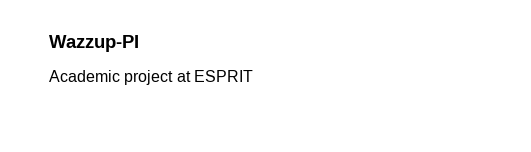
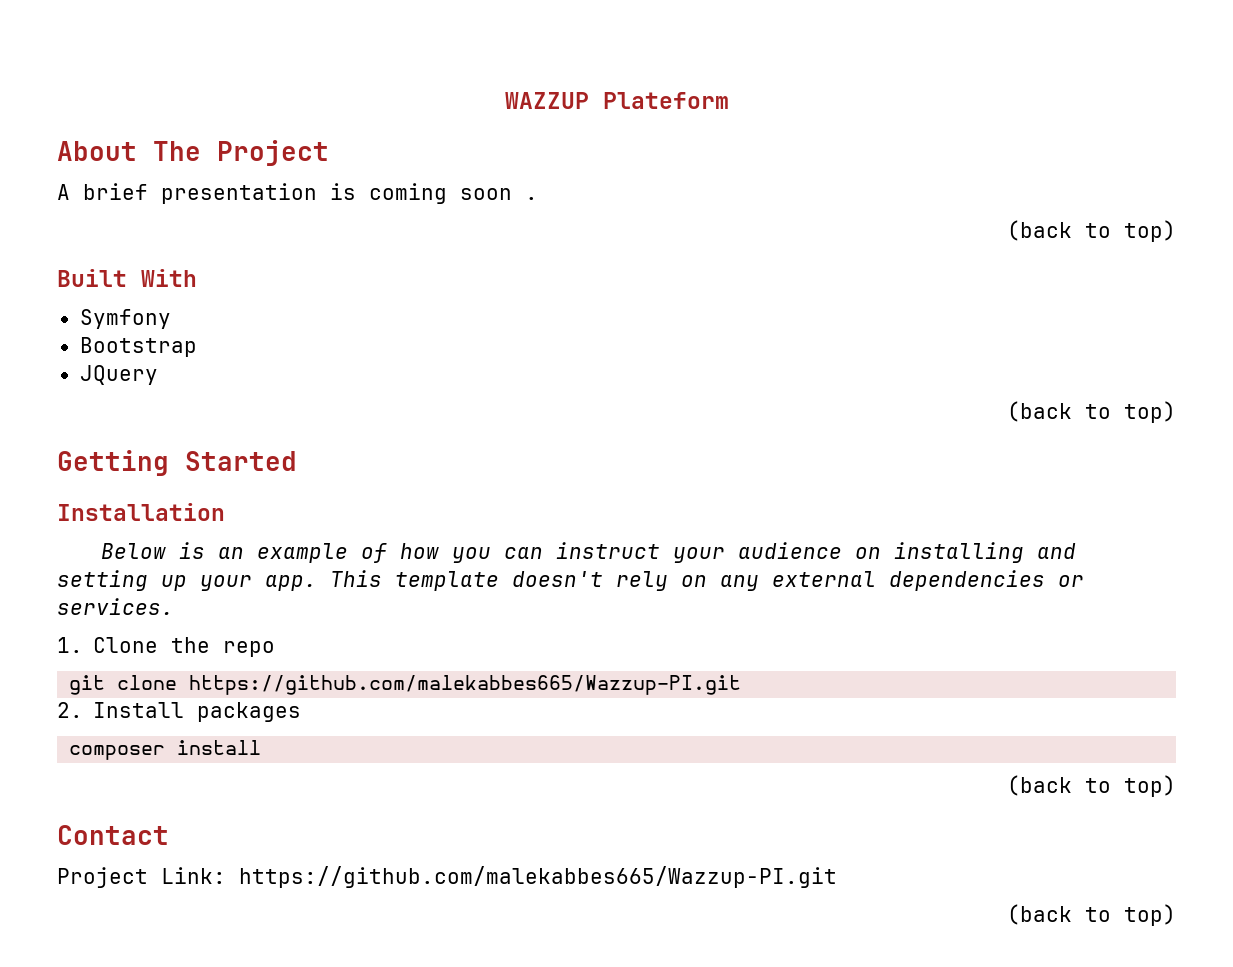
- Wazzup-PI
- Academic project at ESPRIT
+ WAZZUP Plateform
+ About The Project
+ A brief presentation is coming soon .
+ (back to top)
+ Built With
+ Symfony
+ Bootstrap
+ JQuery
+ (back to top)
+ Getting Started
+ Installation
+ Below is an example of how you can instruct your audience on installing and setting up your app. This template doesn't rely on any external dependencies or services.
+ 1. Clone the repo
+ git clone https://github.com/malekabbes665/Wazzup-PI.git
+ 2. Install packages
+ composer install
+ (back to top)
+ Contact
+ Project Link: https://github.com/malekabbes665/Wazzup-PI.git
+ (back to top)

